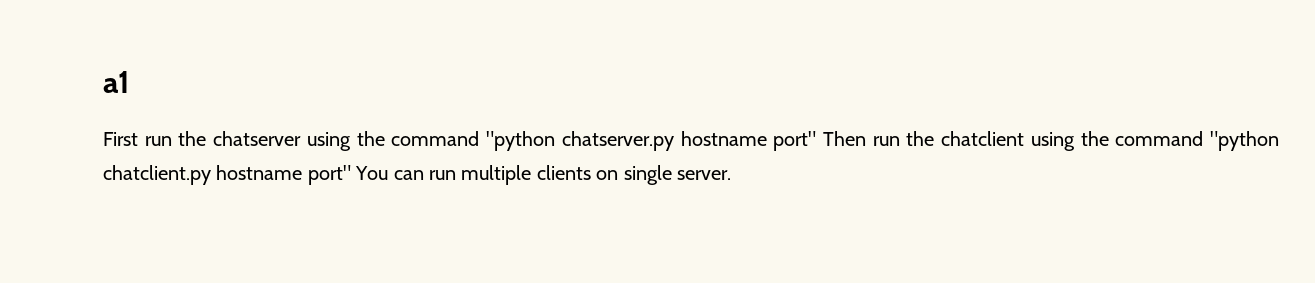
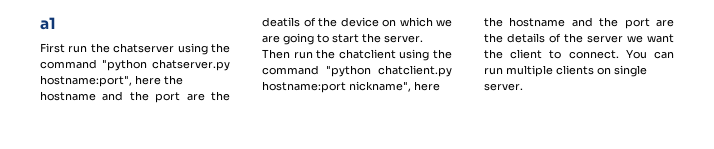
- First run the chatserver using the command "python chatserver.py hostname port" Then run the chatclient using the command "python chatclient.py hostname port" You can run multiple clients on single server.
+ First run the chatserver using the command "python chatserver.py hostname:port", here the hostname and the port are the deatils of the device on which we are going to start the server. Then run the chatclient using the command "python chatclient.py hostname:port nickname", here the hostname and the port are the details of the server we want the client to connect. You can run multiple clients on single server.

